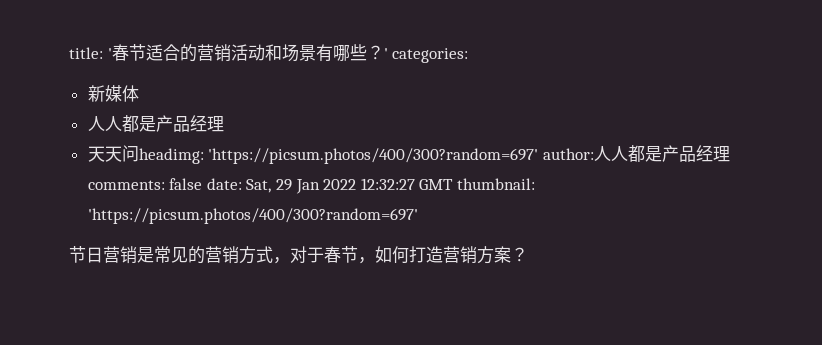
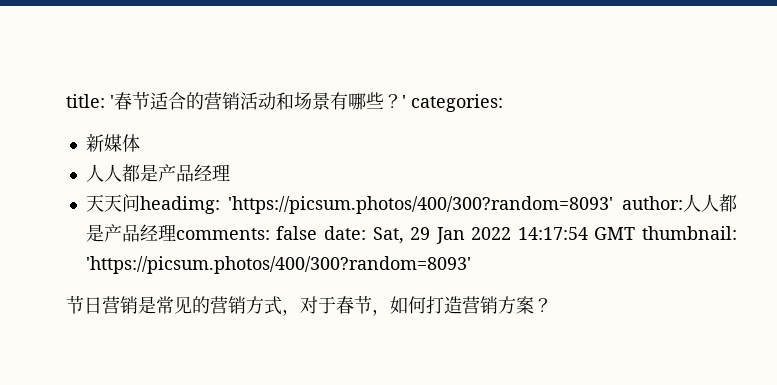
- 天天问headimg: 'https://picsum.photos/400/300?random=697' author:人人都是产品经理comments: false date: Sat, 29 Jan 2022 12:32:27 GMT thumbnail: 'https://picsum.photos/400/300?random=697'
+ 天天问headimg: 'https://picsum.photos/400/300?random=8093' author:人人都是产品经理comments: false date: Sat, 29 Jan 2022 14:17:54 GMT thumbnail: 'https://picsum.photos/400/300?random=8093'

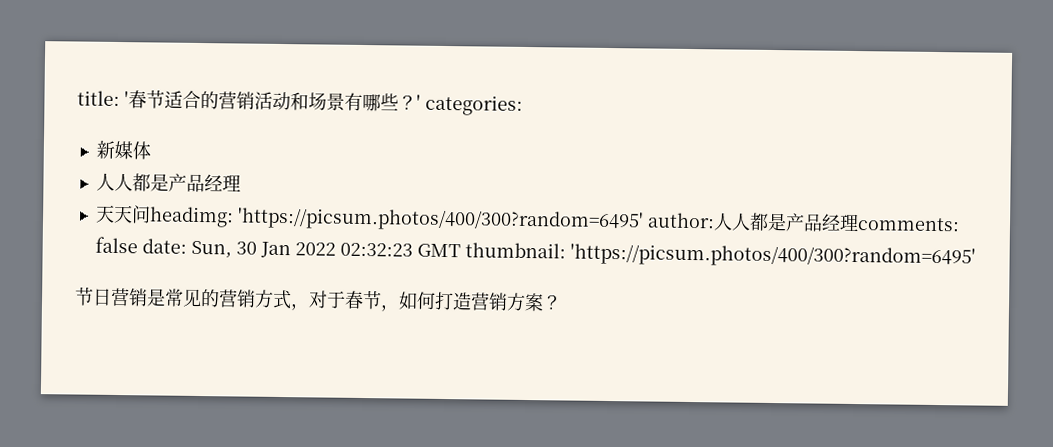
- 天天问headimg: 'https://picsum.photos/400/300?random=8093' author:人人都是产品经理comments: false date: Sat, 29 Jan 2022 14:17:54 GMT thumbnail: 'https://picsum.photos/400/300?random=8093'
+ 天天问headimg: 'https://picsum.photos/400/300?random=6495' author:人人都是产品经理comments: false date: Sun, 30 Jan 2022 02:32:23 GMT thumbnail: 'https://picsum.photos/400/300?random=6495'

